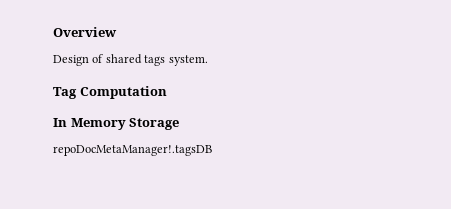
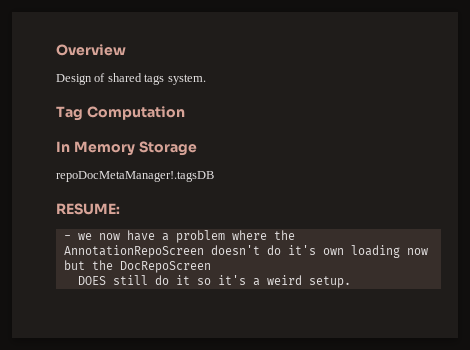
+ RESUME:
+ - we now have a problem where the AnnotationRepoScreen doesn't do it's own loading now but the DocRepoScreen
+ DOES still do it so it's a weird setup.

